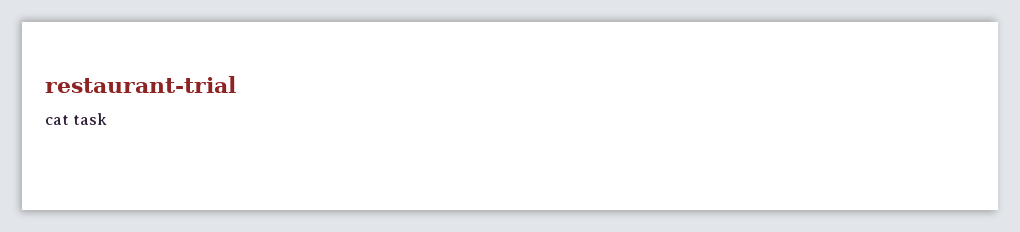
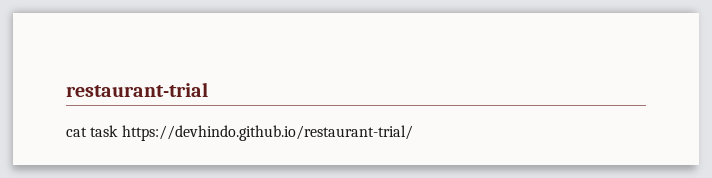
- cat task
+ cat task https://devhindo.github.io/restaurant-trial/

